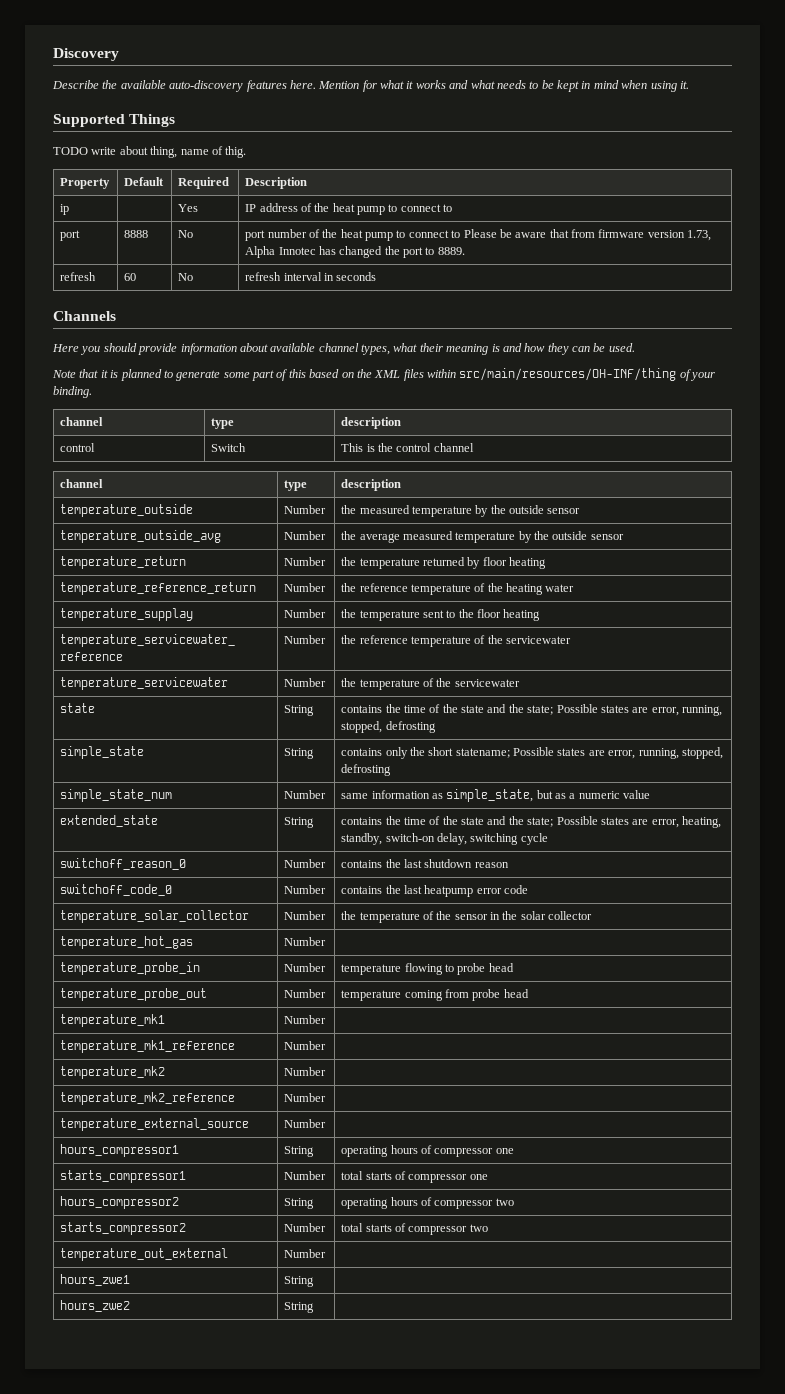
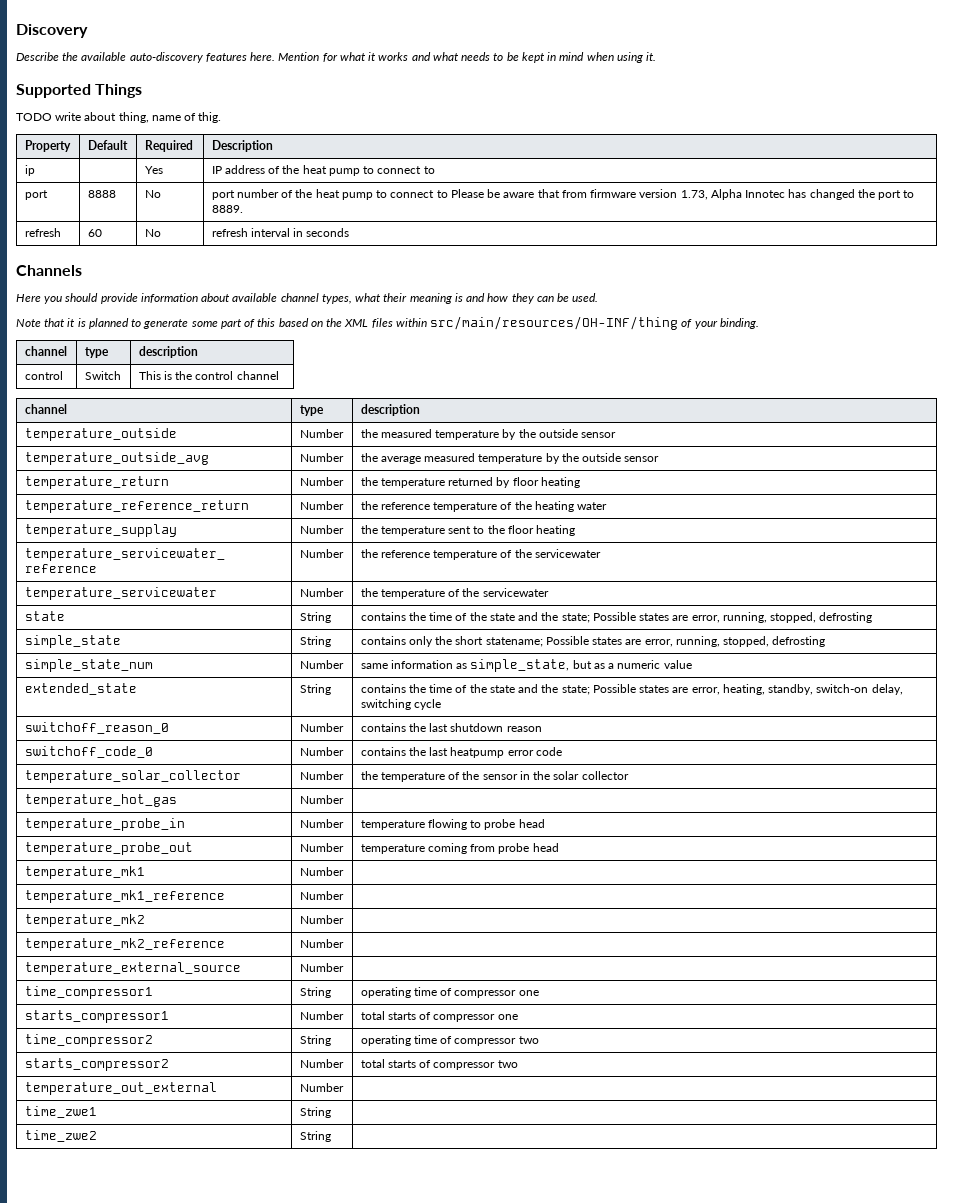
- hours_compressor1 | String | operating hours of compressor one
+ time_compressor1 | String | operating time of compressor one
- hours_compressor2 | String | operating hours of compressor two
+ time_compressor2 | String | operating time of compressor two
- hours_zwe1 | String |
+ time_zwe1 | String |
- hours_zwe2 | String |
+ time_zwe2 | String |

